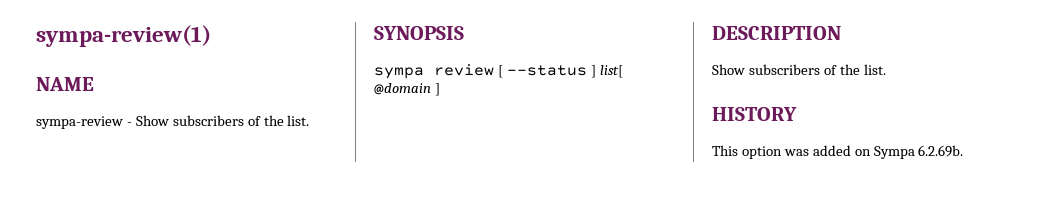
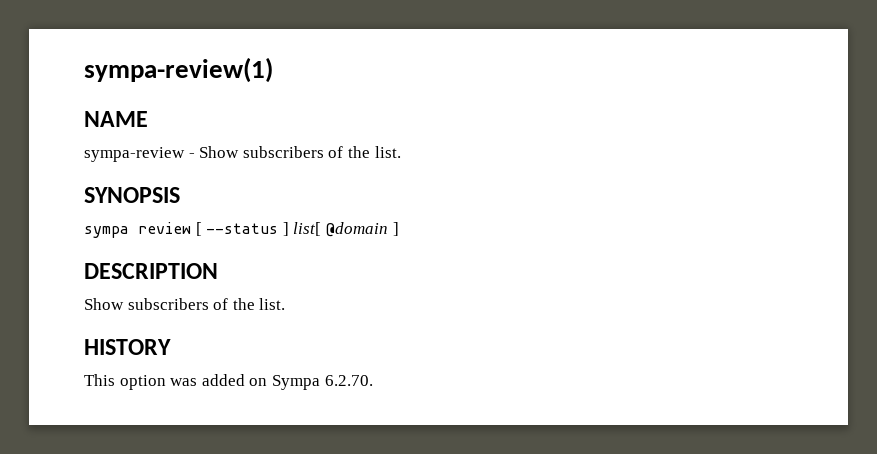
- This option was added on Sympa 6.2.69b.
+ This option was added on Sympa 6.2.70.

